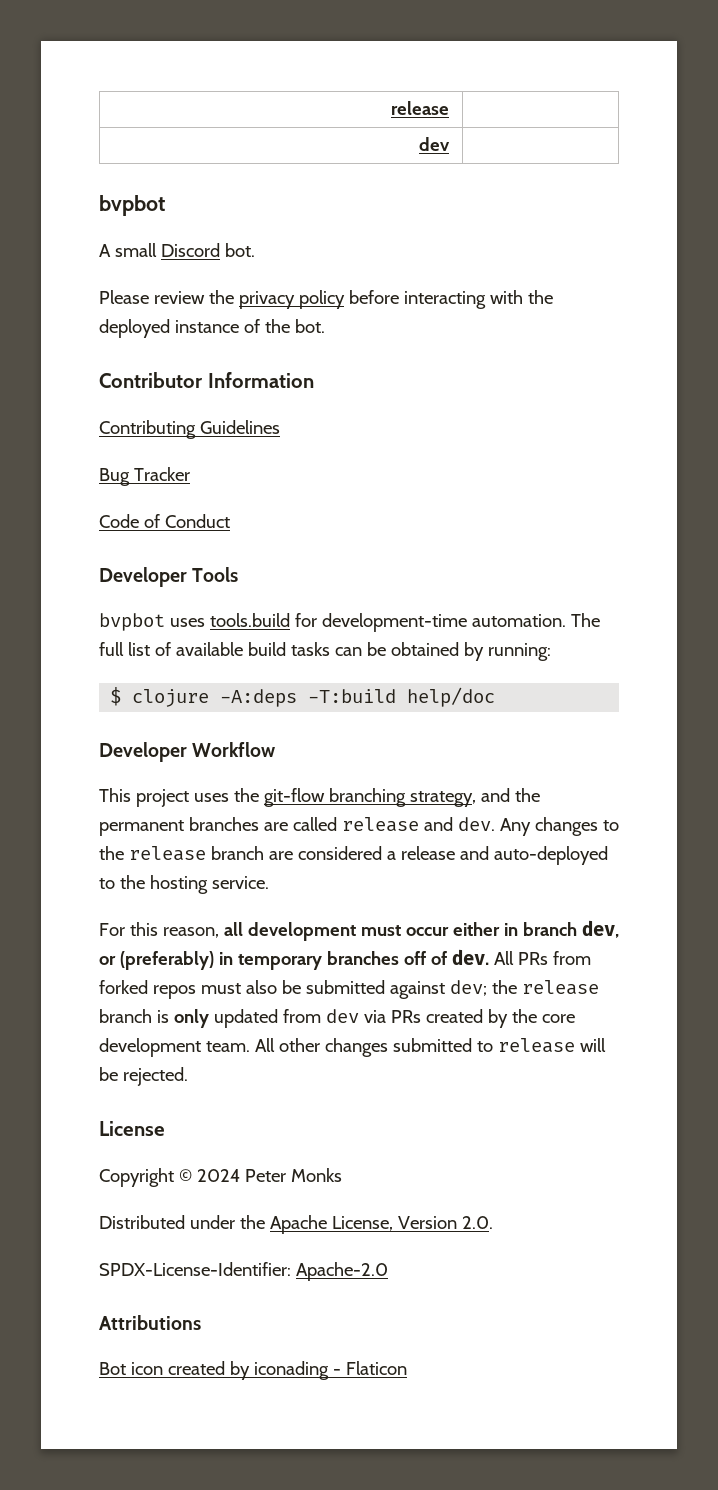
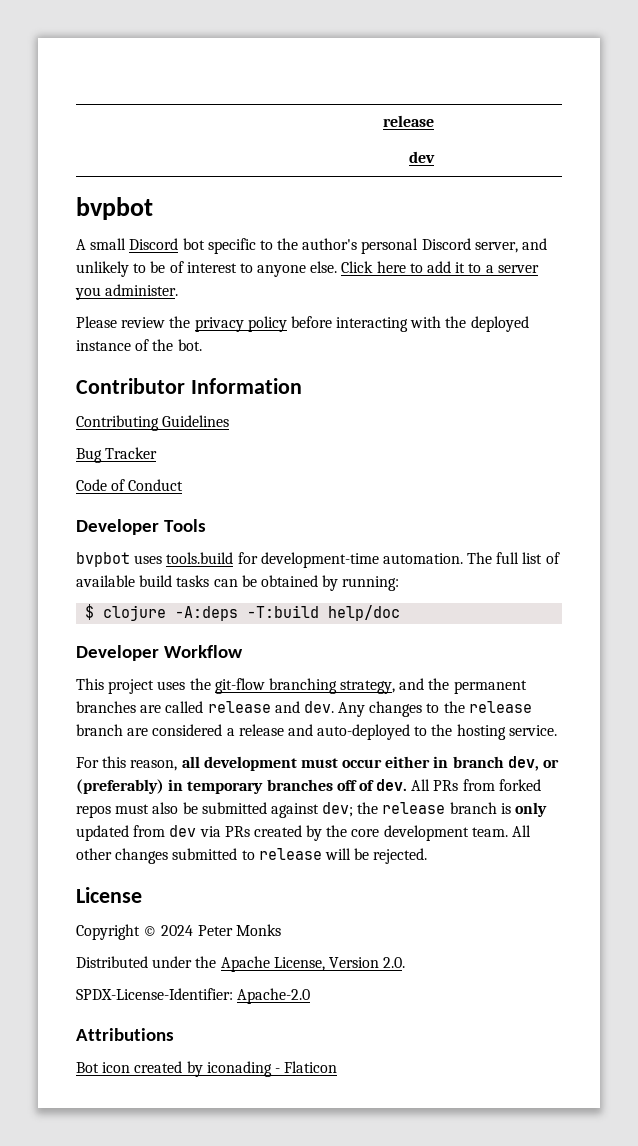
- A small Discord bot.
+ A small Discord bot specific to the author's personal Discord server, and unlikely to be of interest to anyone else. Click here to add it to a server you administer.

